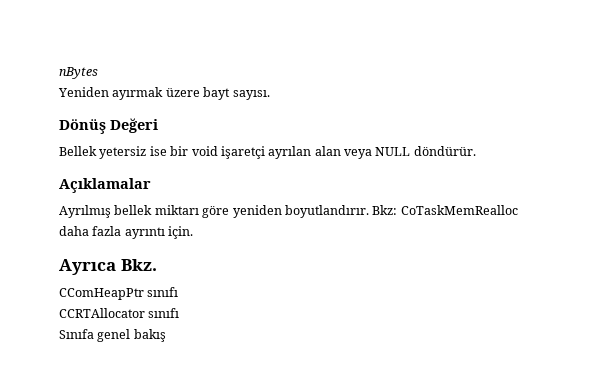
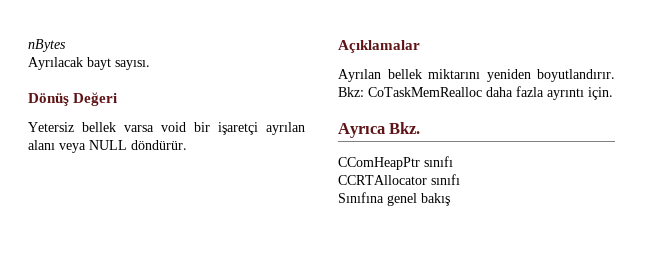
- Yeniden ayırmak üzere bayt sayısı.
+ Ayrılacak bayt sayısı.
- Bellek yetersiz ise bir void işaretçi ayrılan alan veya NULL döndürür.
+ Yetersiz bellek varsa void bir işaretçi ayrılan alanı veya NULL döndürür.
- Ayrılmış bellek miktarı göre yeniden boyutlandırır.
+ Ayrılan bellek miktarını yeniden boyutlandırır.
- Sınıfa genel bakış
+ Sınıfına genel bakış

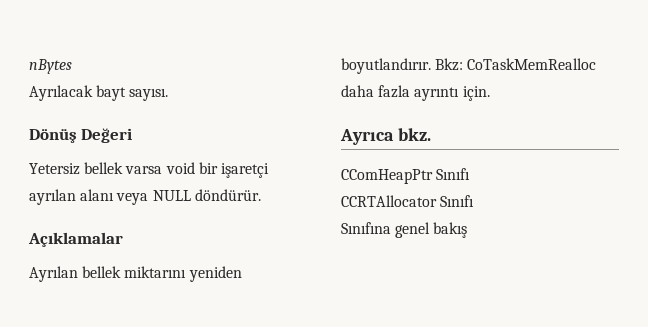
- Ayrıca Bkz.
+ Ayrıca bkz.
- CComHeapPtr sınıfı
+ CComHeapPtr Sınıfı
- CCRTAllocator sınıfı
+ CCRTAllocator Sınıfı

